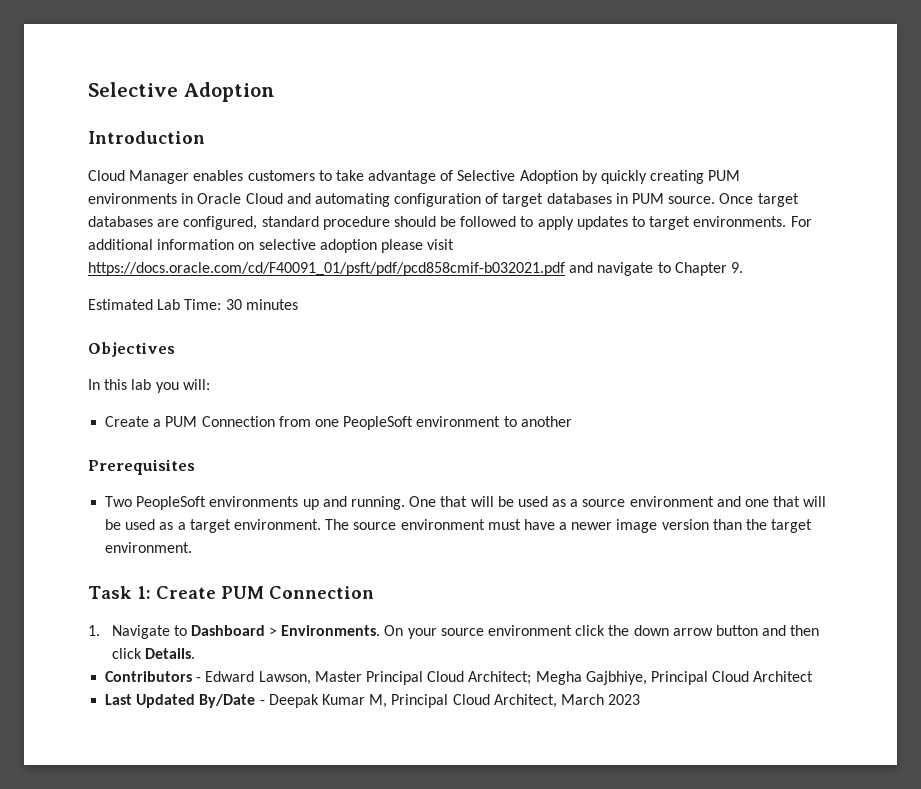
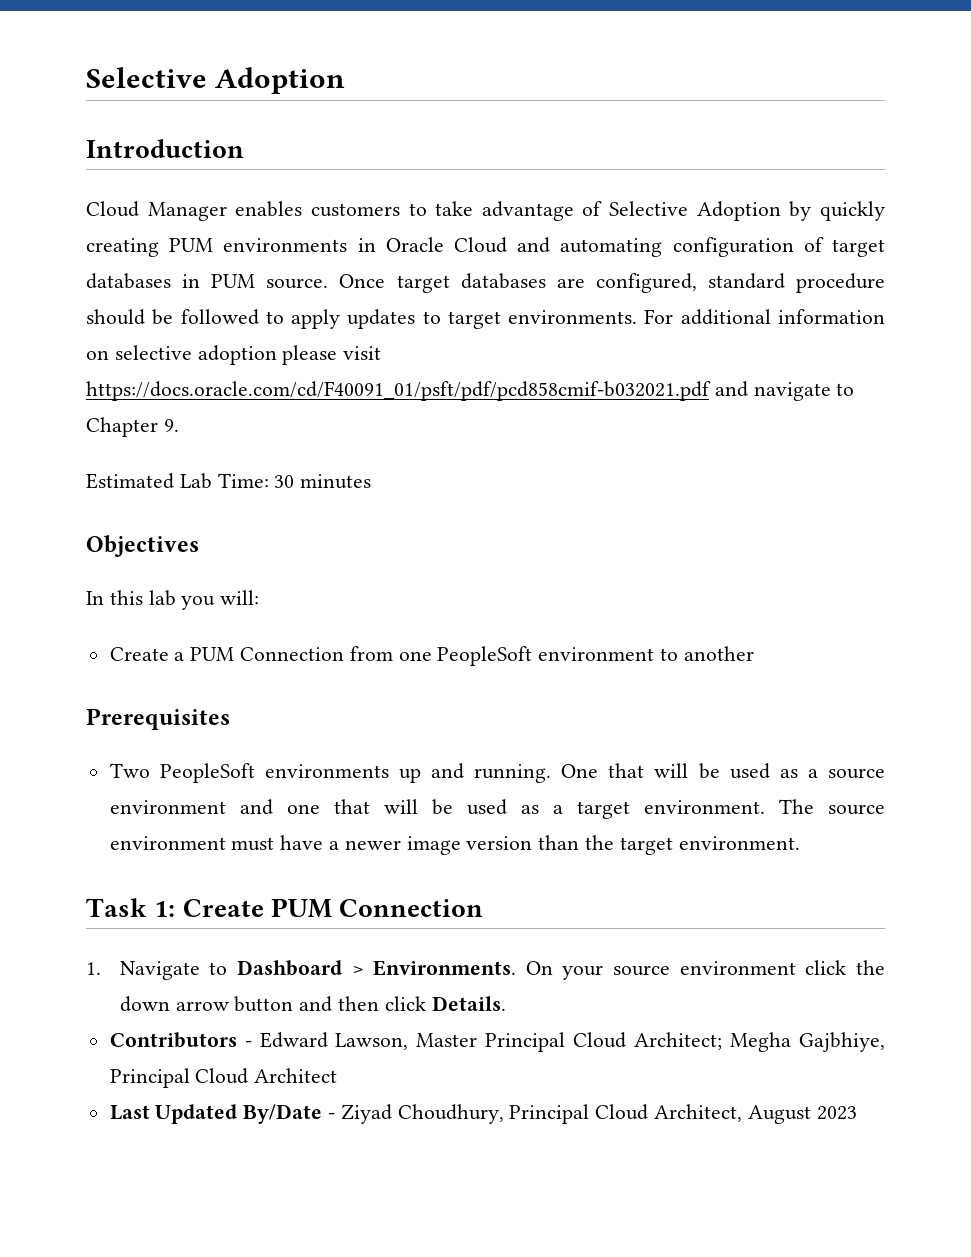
- Last Updated By/Date - Deepak Kumar M, Principal Cloud Architect, March 2023
+ Last Updated By/Date - Ziyad Choudhury, Principal Cloud Architect, August 2023

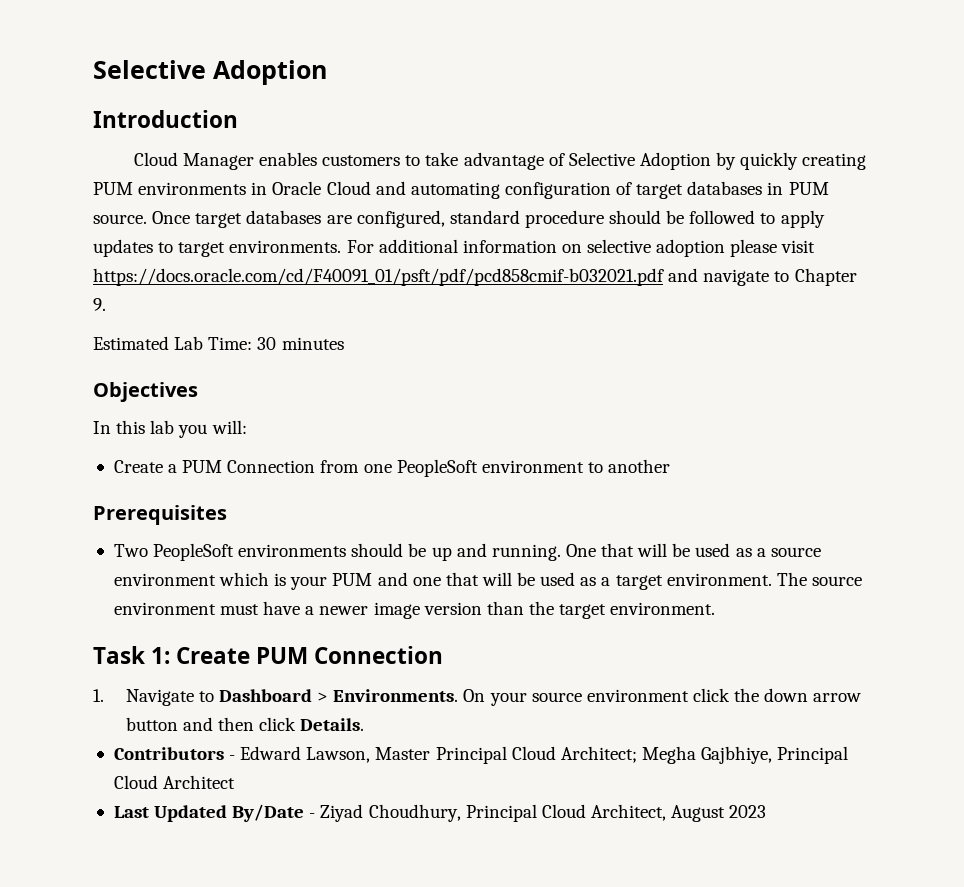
- Two PeopleSoft environments up and running.
+ Two PeopleSoft environments should be up and running.
- One that will be used as a source environment and one that will be used as a target environment.
+ One that will be used as a source environment which is your PUM and one that will be used as a target environment.

